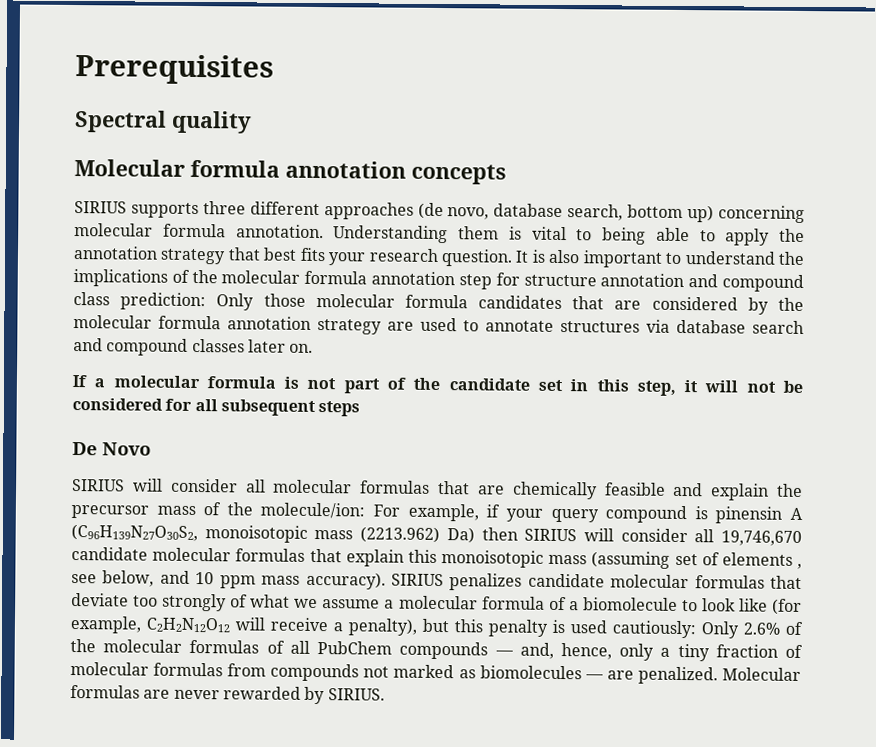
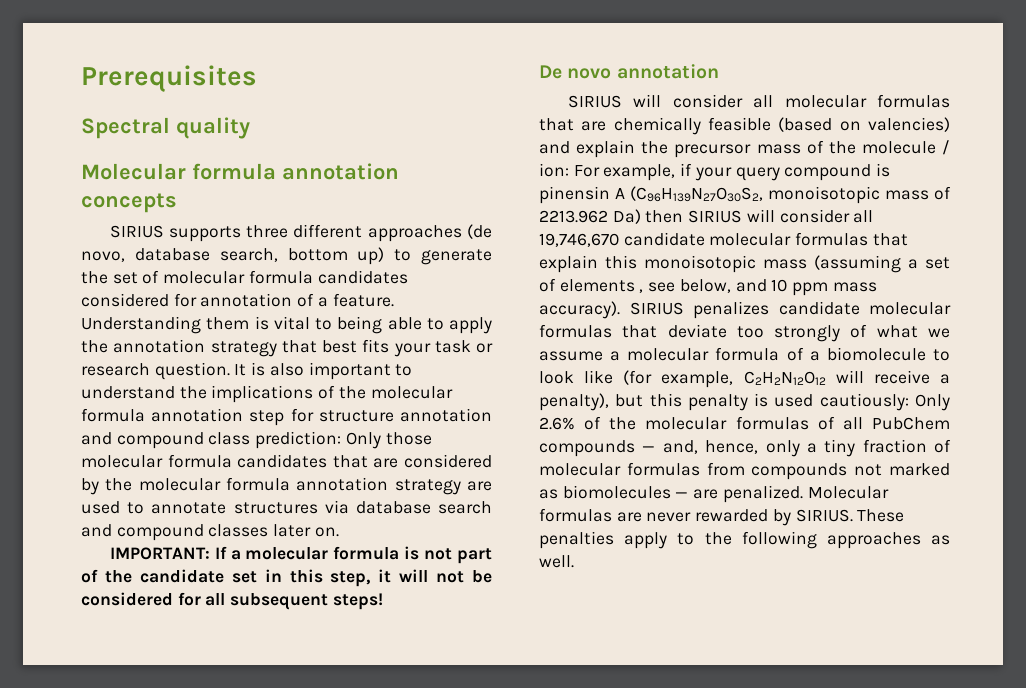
- SIRIUS supports three different approaches (de novo, database search, bottom up) concerning molecular formula annotation.
+ SIRIUS supports three different approaches (de novo, database search, bottom up) to generate the set of molecular formula candidates considered for annotation of a feature.
- Understanding them is vital to being able to apply the annotation strategy that best fits your research question.
+ Understanding them is vital to being able to apply the annotation strategy that best fits your task or research question.
- If a molecular formula is not part of the candidate set in this step, it will not be considered for all subsequent steps
+ IMPORTANT: If a molecular formula is not part of the candidate set in this step, it will not be considered for all subsequent steps!
- De Novo
+ De novo annotation
- SIRIUS will consider all molecular formulas that are chemically feasible and explain the precursor mass of the molecule/ion: For example, if your query compound is pinensin A (C96H139N27O30S2, monoisotopic mass (2213.962) Da) then SIRIUS will consider all 19,746,670 candidate molecular formulas that explain this monoisotopic mass (assuming set of elements , see below, and 10 ppm mass accuracy).
+ SIRIUS will consider all molecular formulas that are chemically feasible (based on valencies) and explain the precursor mass of the molecule / ion: For example, if your query compound is pinensin A (C96H139N27O30S2, monoisotopic mass of 2213.962 Da) then SIRIUS will consider all 19,746,670 candidate molecular formulas that explain this monoisotopic mass (assuming a set of elements , see below, and 10 ppm mass accuracy).
+ These penalties apply to the following approaches as well.

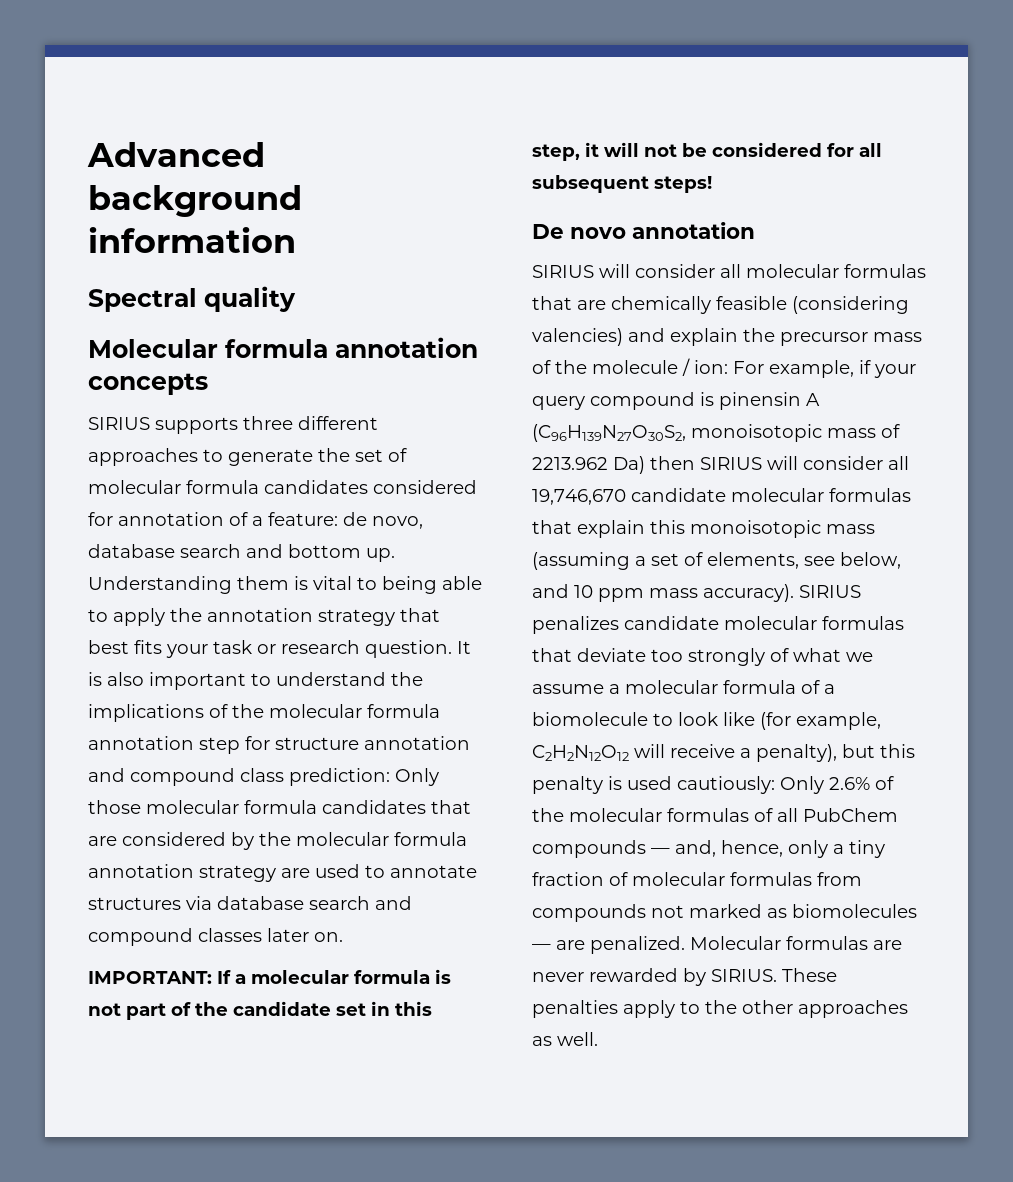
- Prerequisites
+ Advanced background information
- SIRIUS supports three different approaches (de novo, database search, bottom up) to generate the set of molecular formula candidates considered for annotation of a feature.
+ SIRIUS supports three different approaches to generate the set of molecular formula candidates considered for annotation of a feature: de novo, database search and bottom up.
- SIRIUS will consider all molecular formulas that are chemically feasible (based on valencies) and explain the precursor mass of the molecule / ion:
+ SIRIUS will consider all molecular formulas that are chemically feasible (considering valencies) and explain the precursor mass of the molecule / ion:
- For example, if your query compound is pinensin A (C96H139N27O30S2, monoisotopic mass of 2213.962 Da) then SIRIUS will consider all 19,746,670 candidate molecular formulas that explain this monoisotopic mass (assuming a set of elements , see below, and 10 ppm mass accuracy).
+ For example, if your query compound is pinensin A (C96H139N27O30S2, monoisotopic mass of 2213.962 Da) then SIRIUS will consider all 19,746,670 candidate molecular formulas that explain this monoisotopic mass (assuming a set of elements, see below, and 10 ppm mass accuracy).
- These penalties apply to the following approaches as well.
+ These penalties apply to the other approaches as well.

